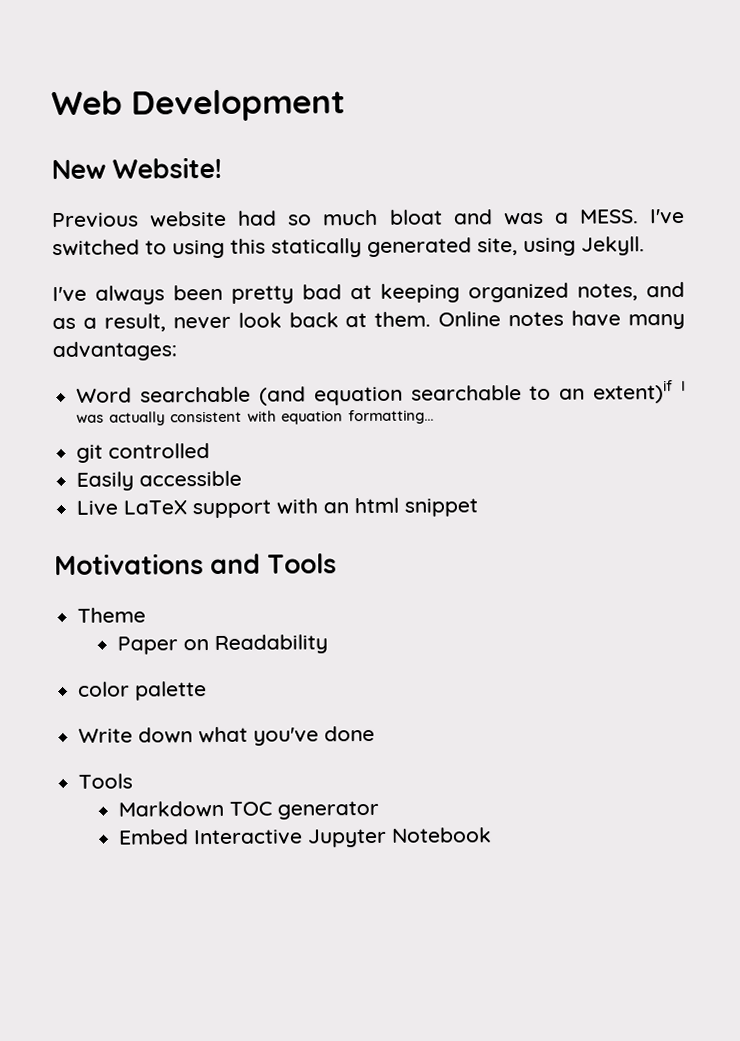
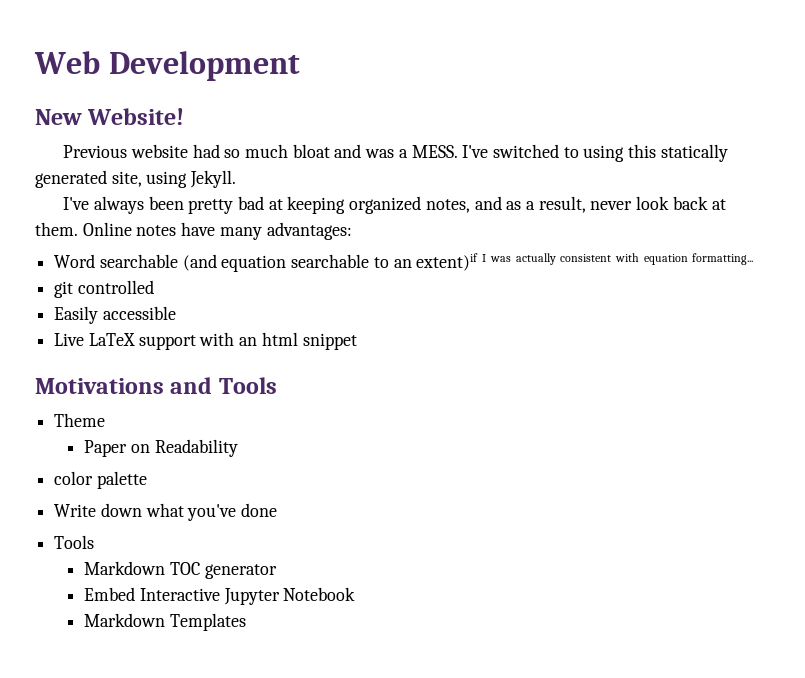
+ Markdown Templates

